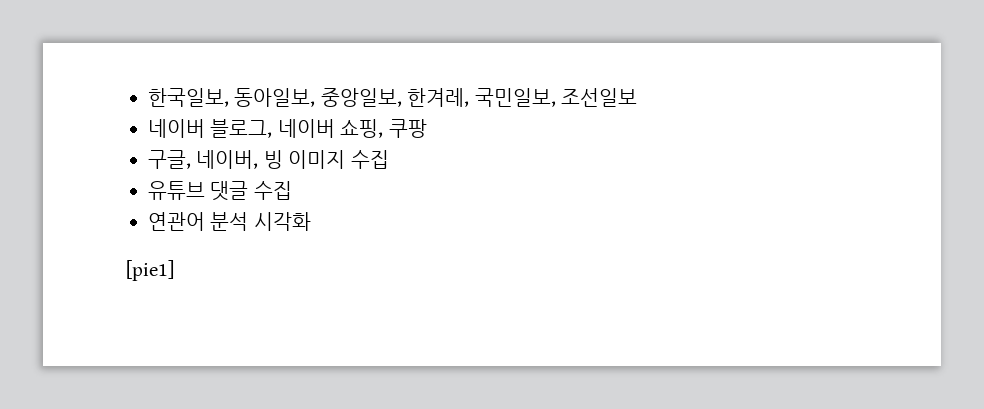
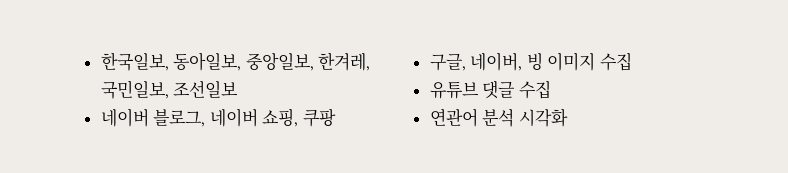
- [pie1]

